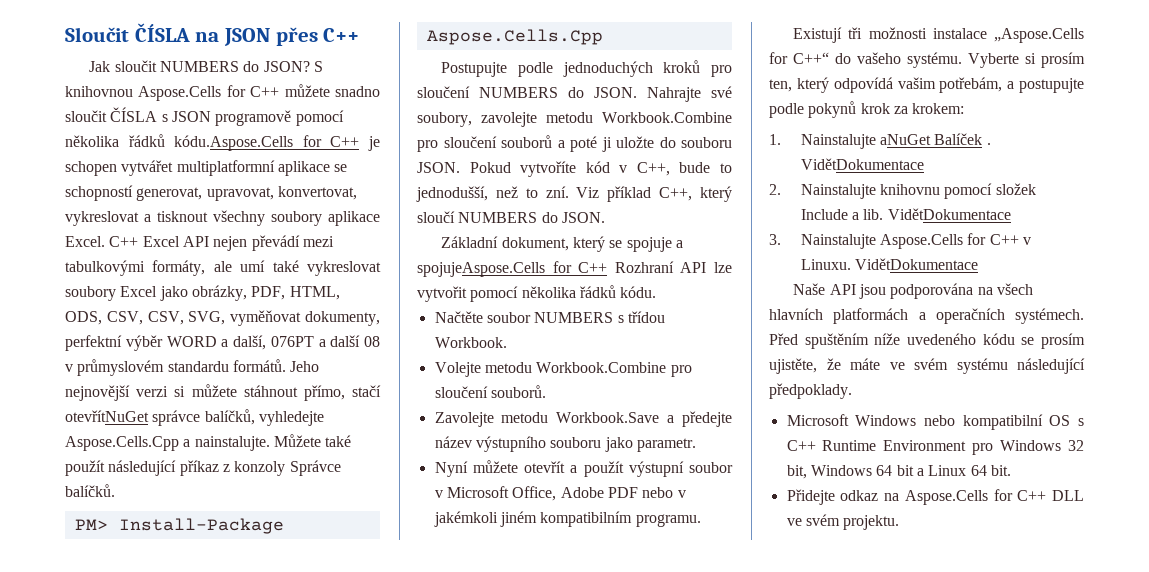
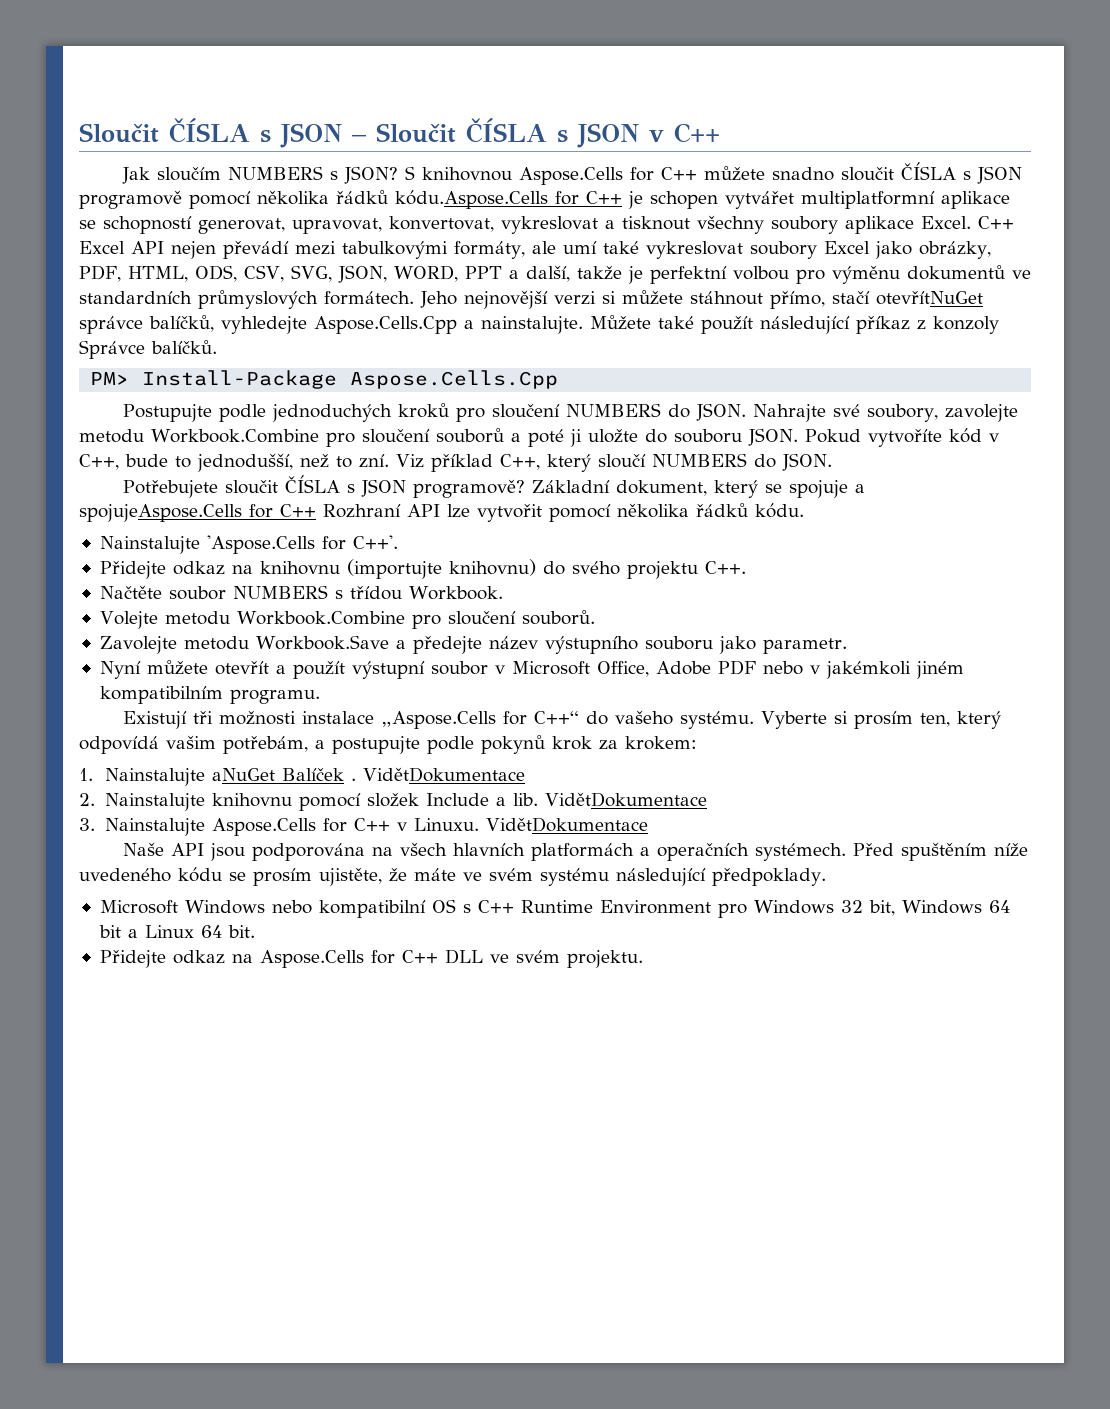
- Sloučit ČÍSLA na JSON přes C++
+ Sloučit ČÍSLA s JSON – Sloučit ČÍSLA s JSON v C++
- Jak sloučit NUMBERS do JSON?
+ Jak sloučím NUMBERS s JSON?
- C++ Excel API nejen převádí mezi tabulkovými formáty, ale umí také vykreslovat soubory Excel jako obrázky, PDF, HTML, ODS, CSV, CSV, SVG, vyměňovat dokumenty, perfektní výběr WORD a další, 076PT a další 08 v průmyslovém standardu formátů.
+ C++ Excel API nejen převádí mezi tabulkovými formáty, ale umí také vykreslovat soubory Excel jako obrázky, PDF, HTML, ODS, CSV, SVG, JSON, WORD, PPT a další, takže je perfektní volbou pro výměnu dokumentů ve standardních průmyslových formátech.
+ Potřebujete sloučit ČÍSLA s JSON programově?
+ Nainstalujte 'Aspose.Cells for C++'.
+ Přidejte odkaz na knihovnu (importujte knihovnu) do svého projektu C++.

